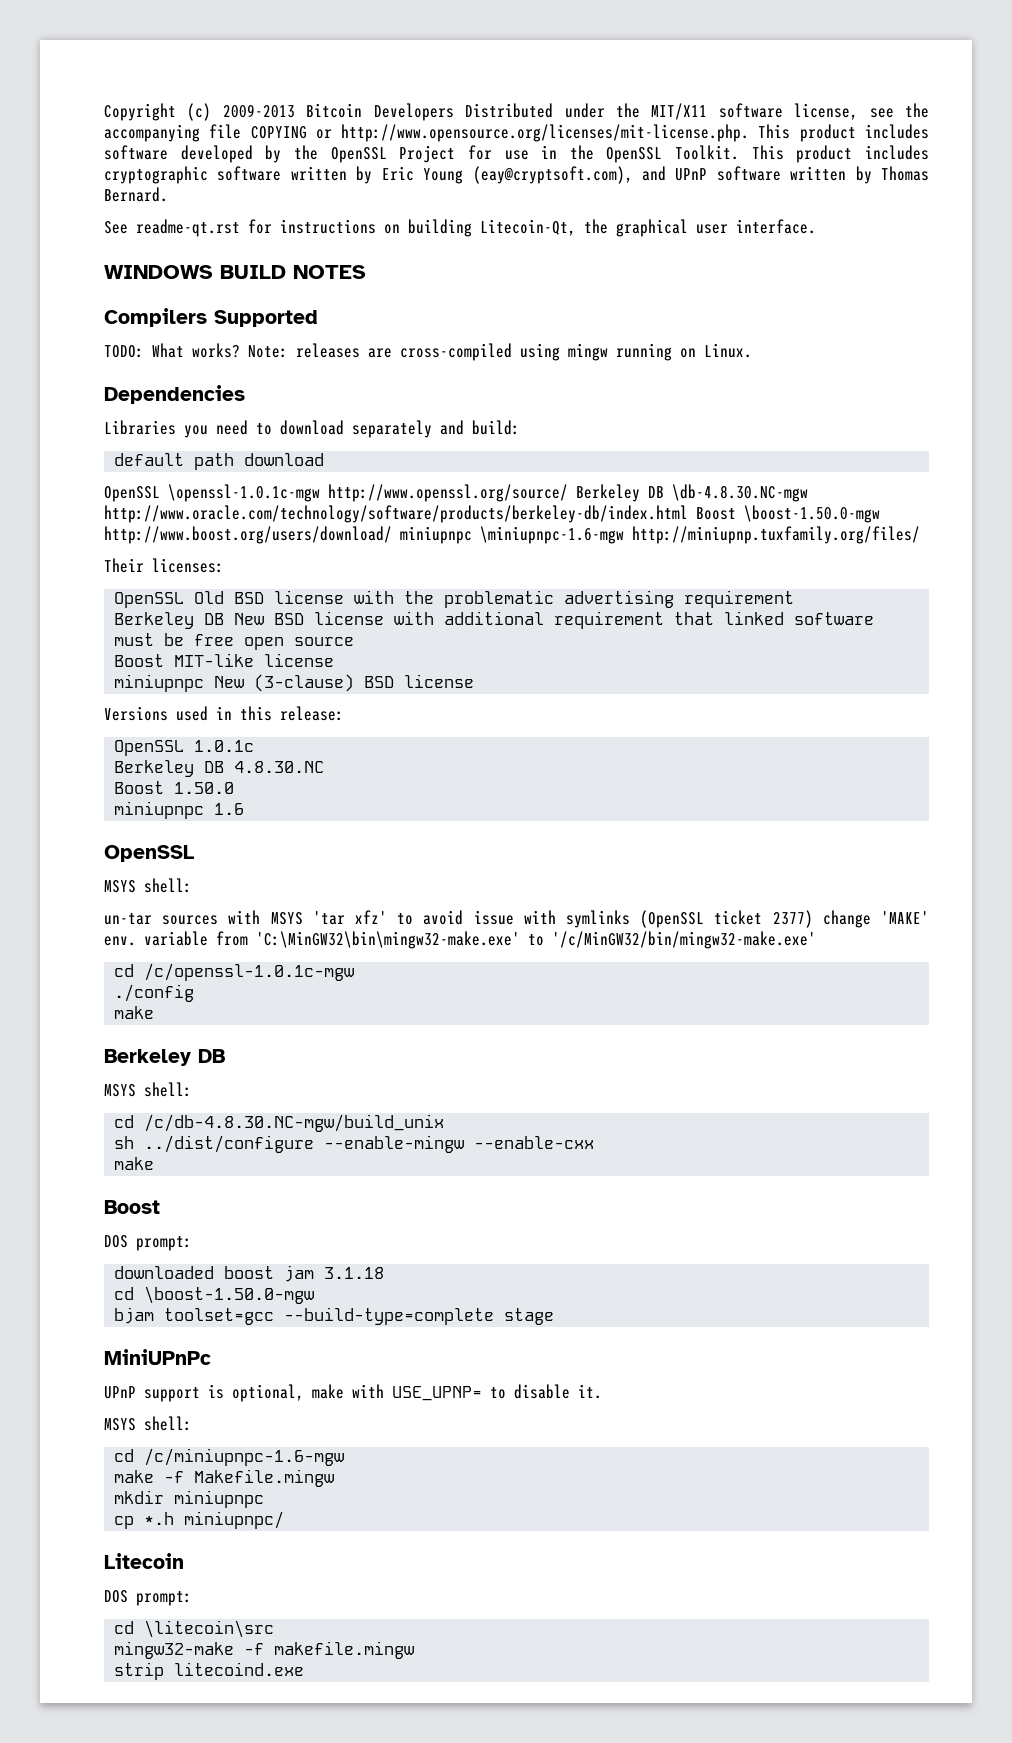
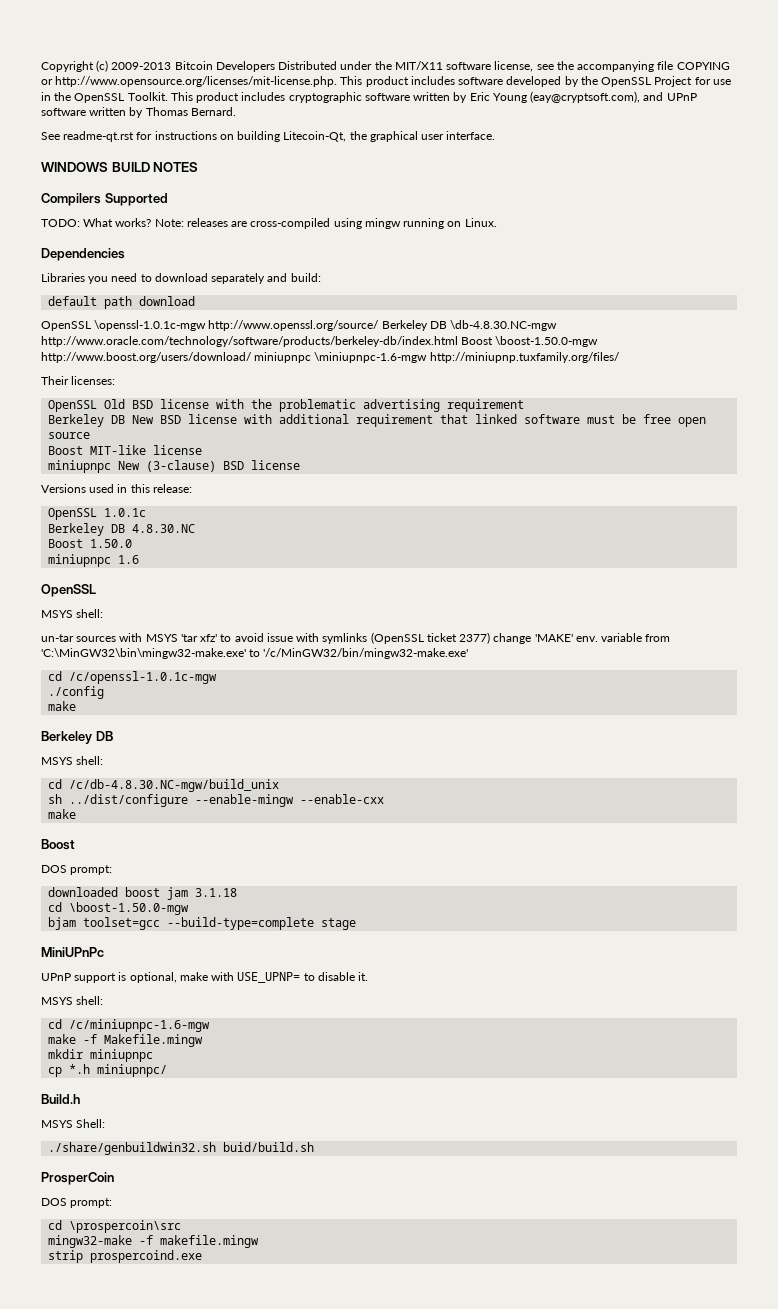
- Litecoin
+ Build.h
+ MSYS Shell:
+ ./share/genbuildwin32.sh buid/build.sh
+ ProsperCoin
- cd \litecoin\src
+ cd \prospercoin\src
- strip litecoind.exe
+ strip prospercoind.exe

